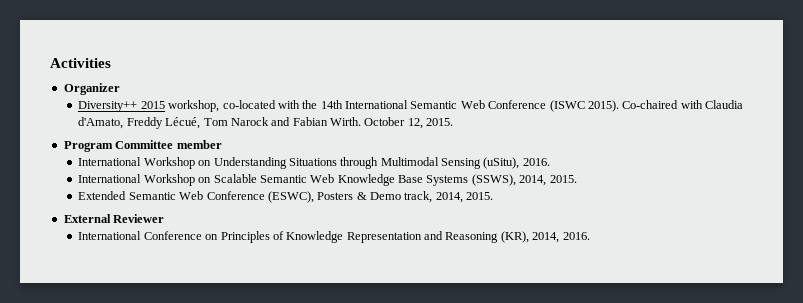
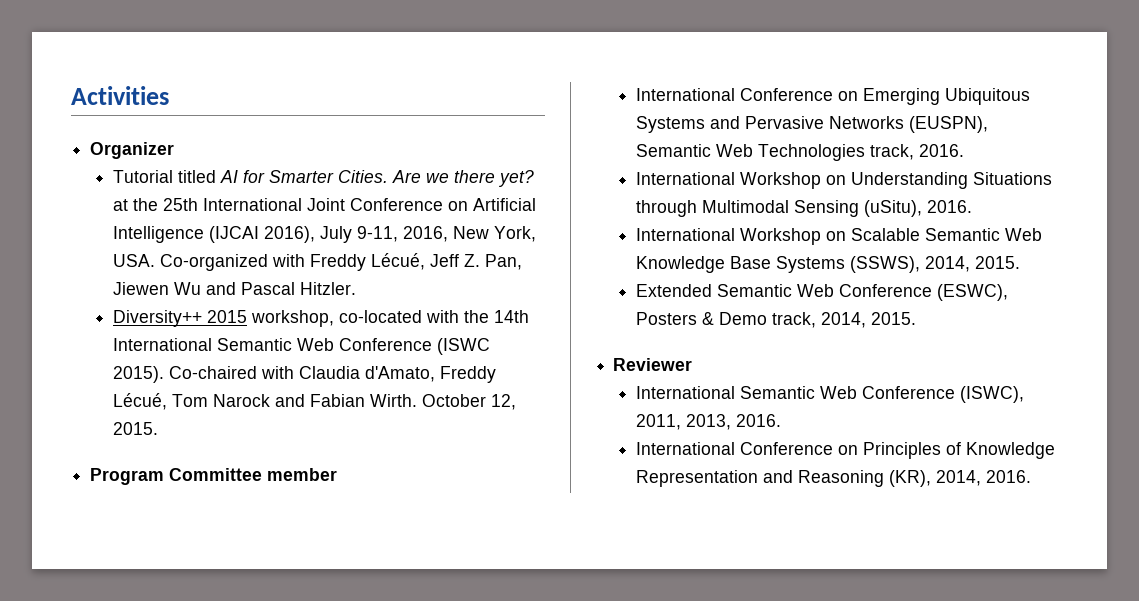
+ Tutorial titled AI for Smarter Cities. Are we there yet? at the 25th International Joint Conference on Artificial Intelligence (IJCAI 2016), July 9-11, 2016, New York, USA. Co-organized with Freddy Lécué, Jeff Z. Pan, Jiewen Wu and Pascal Hitzler.
+ International Conference on Emerging Ubiquitous Systems and Pervasive Networks (EUSPN), Semantic Web Technologies track, 2016.
- External Reviewer
+ Reviewer
+ International Semantic Web Conference (ISWC), 2011, 2013, 2016.

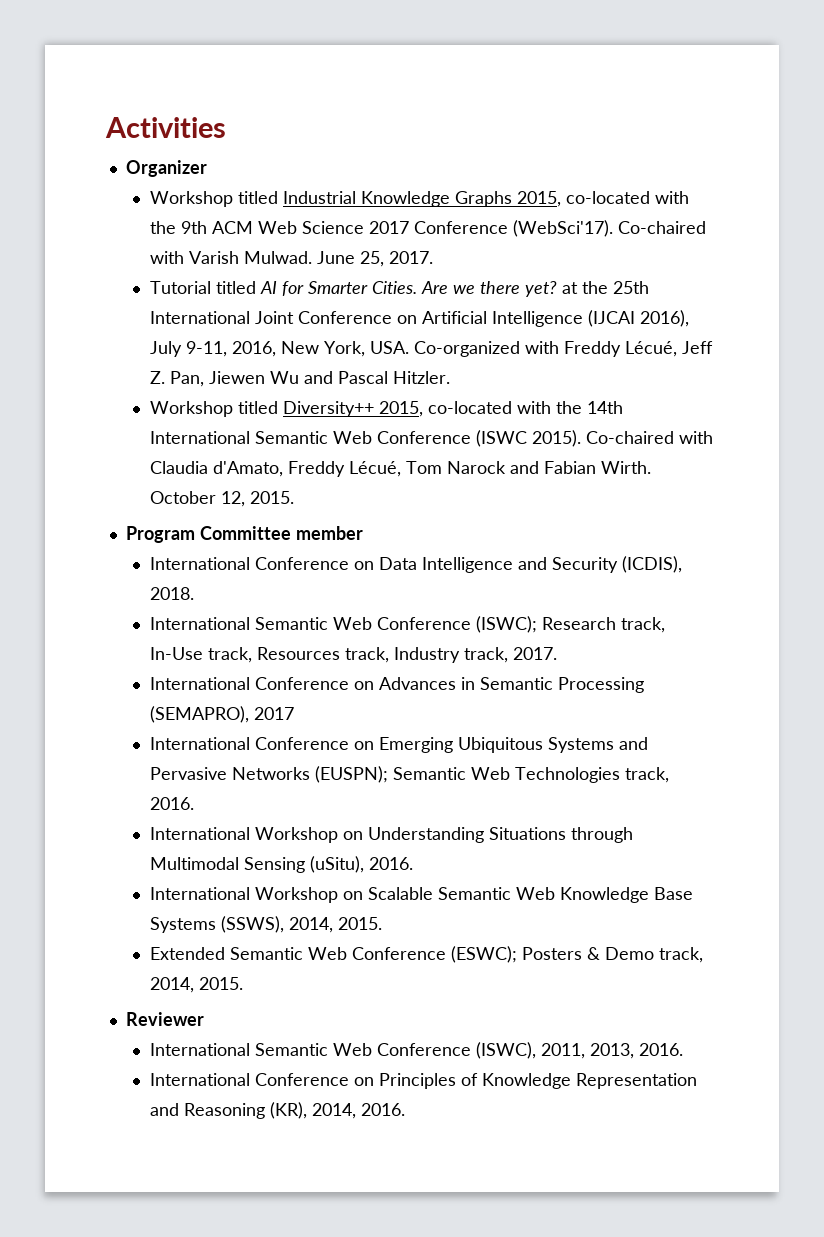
+ Workshop titled Industrial Knowledge Graphs 2015, co-located with the 9th ACM Web Science 2017 Conference (WebSci'17). Co-chaired with Varish Mulwad. June 25, 2017.
- Diversity++ 2015 workshop, co-located with the 14th International Semantic Web Conference (ISWC 2015).
+ Workshop titled Diversity++ 2015, co-located with the 14th International Semantic Web Conference (ISWC 2015).
+ International Conference on Data Intelligence and Security (ICDIS), 2018.
+ International Semantic Web Conference (ISWC); Research track, In-Use track, Resources track, Industry track, 2017.
+ International Conference on Advances in Semantic Processing (SEMAPRO), 2017
- International Conference on Emerging Ubiquitous Systems and Pervasive Networks (EUSPN), Semantic Web Technologies track, 2016.
+ International Conference on Emerging Ubiquitous Systems and Pervasive Networks (EUSPN); Semantic Web Technologies track, 2016.
- Extended Semantic Web Conference (ESWC), Posters & Demo track, 2014, 2015.
+ Extended Semantic Web Conference (ESWC); Posters & Demo track, 2014, 2015.

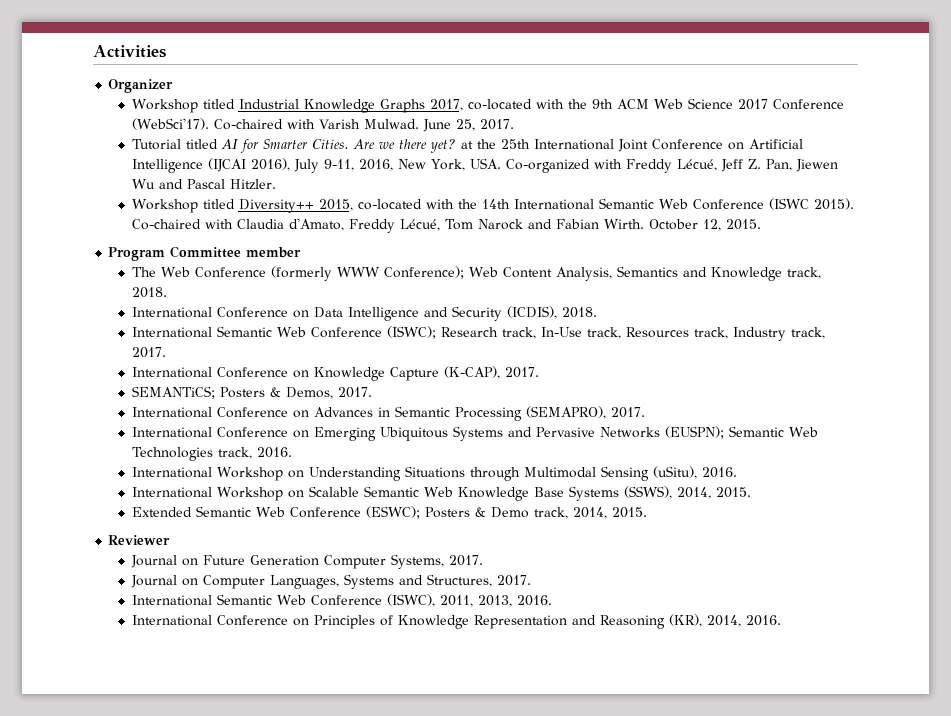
- Workshop titled Industrial Knowledge Graphs 2015, co-located with the 9th ACM Web Science 2017 Conference (WebSci'17).
+ Workshop titled Industrial Knowledge Graphs 2017, co-located with the 9th ACM Web Science 2017 Conference (WebSci'17).
+ The Web Conference (formerly WWW Conference); Web Content Analysis, Semantics and Knowledge track, 2018.
+ International Conference on Knowledge Capture (K-CAP), 2017.
+ SEMANTiCS; Posters & Demos, 2017.
- International Conference on Advances in Semantic Processing (SEMAPRO), 2017
+ International Conference on Advances in Semantic Processing (SEMAPRO), 2017.
+ Journal on Future Generation Computer Systems, 2017.
+ Journal on Computer Languages, Systems and Structures, 2017.

